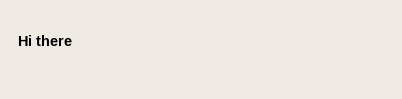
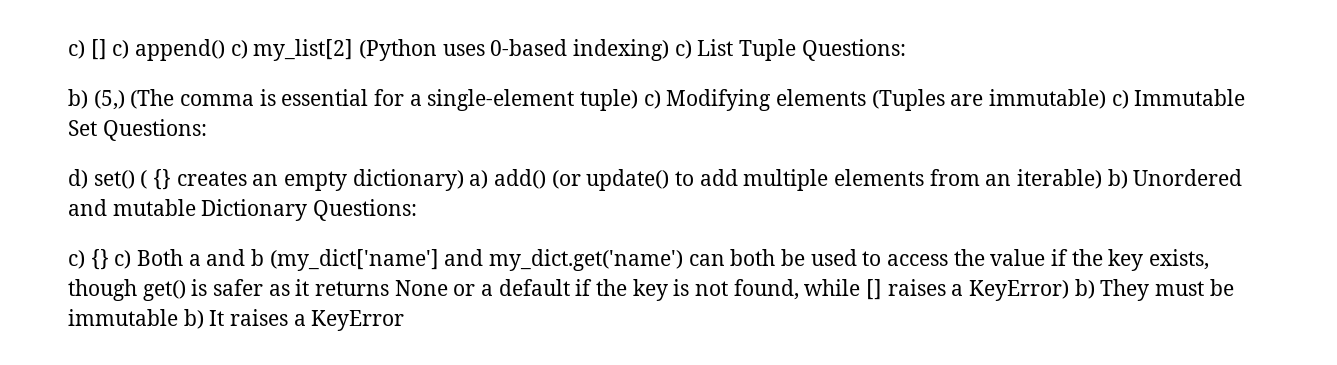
- Hi there
+ c) [] c) append() c) my_list[2] (Python uses 0-based indexing) c) List Tuple Questions:
+ b) (5,) (The comma is essential for a single-element tuple) c) Modifying elements (Tuples are immutable) c) Immutable Set Questions:
+ d) set() ( {} creates an empty dictionary) a) add() (or update() to add multiple elements from an iterable) b) Unordered and mutable Dictionary Questions:
+ c) {} c) Both a and b (my_dict['name'] and my_dict.get('name') can both be used to access the value if the key exists, though get() is safer as it returns None or a default if the key is not found, while [] raises a KeyError) b) They must be immutable b) It raises a KeyError

